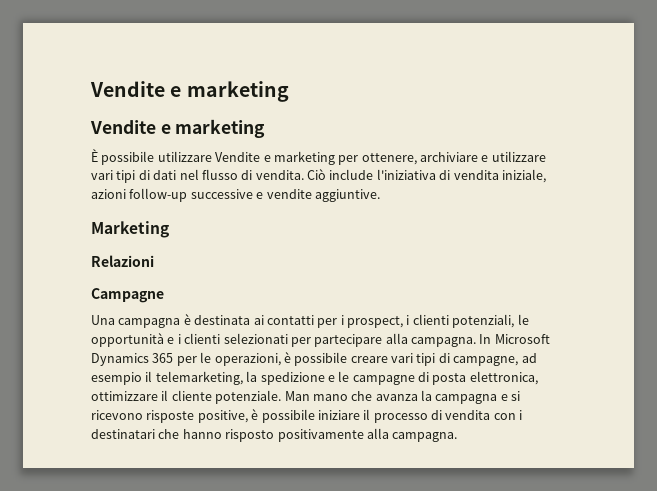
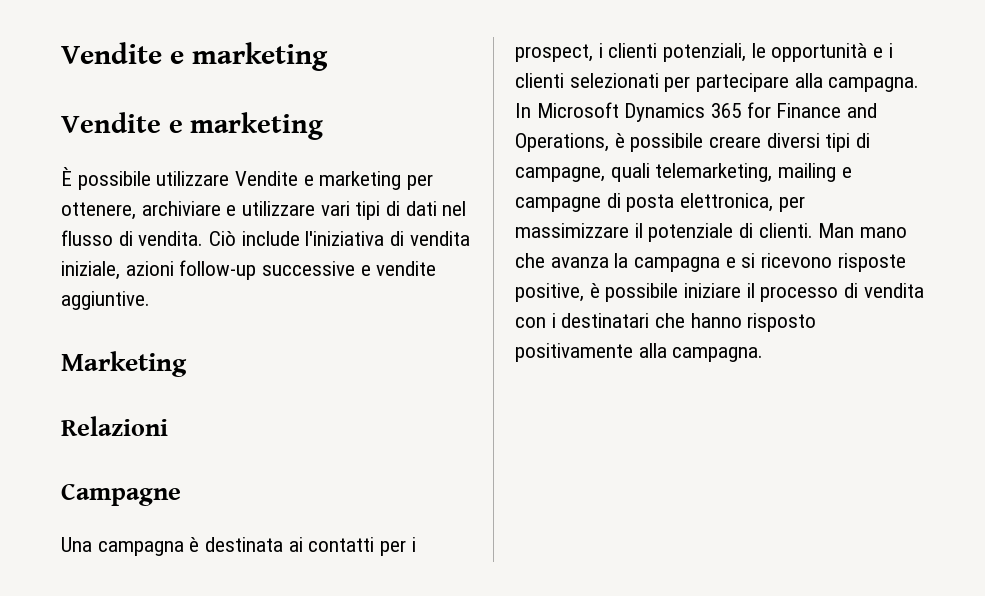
- In Microsoft Dynamics 365 per le operazioni, è possibile creare vari tipi di campagne, ad esempio il telemarketing, la spedizione e le campagne di posta elettronica, ottimizzare il cliente potenziale.
+ In Microsoft Dynamics 365 for Finance and Operations, è possibile creare diversi tipi di campagne, quali telemarketing, mailing e campagne di posta elettronica, per massimizzare il potenziale di clienti.

